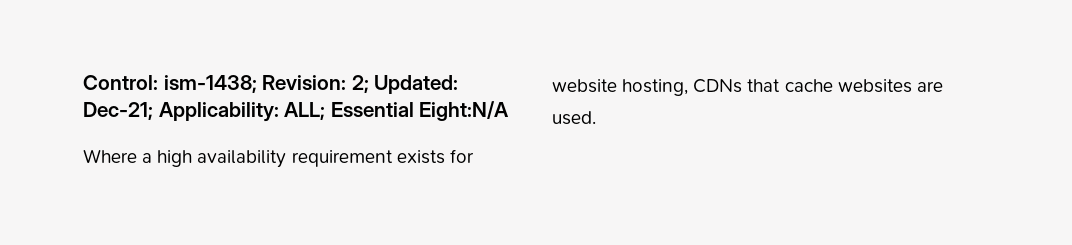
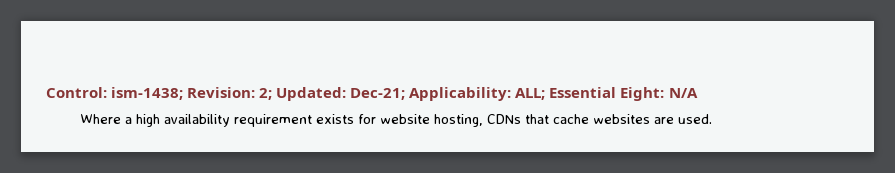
- Control: ism-1438; Revision: 2; Updated: Dec-21; Applicability: ALL; Essential Eight:N/A
+ Control: ism-1438; Revision: 2; Updated: Dec-21; Applicability: ALL; Essential Eight: N/A

